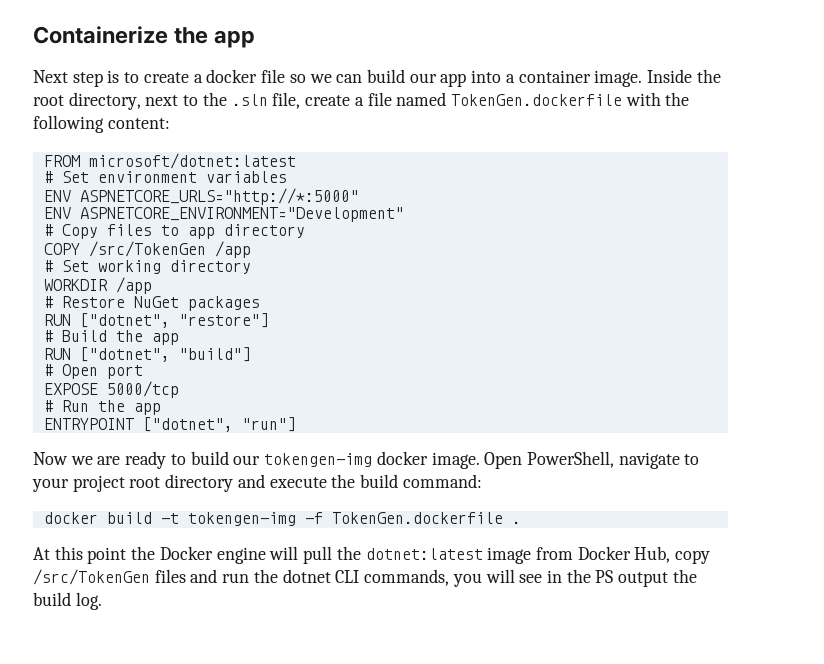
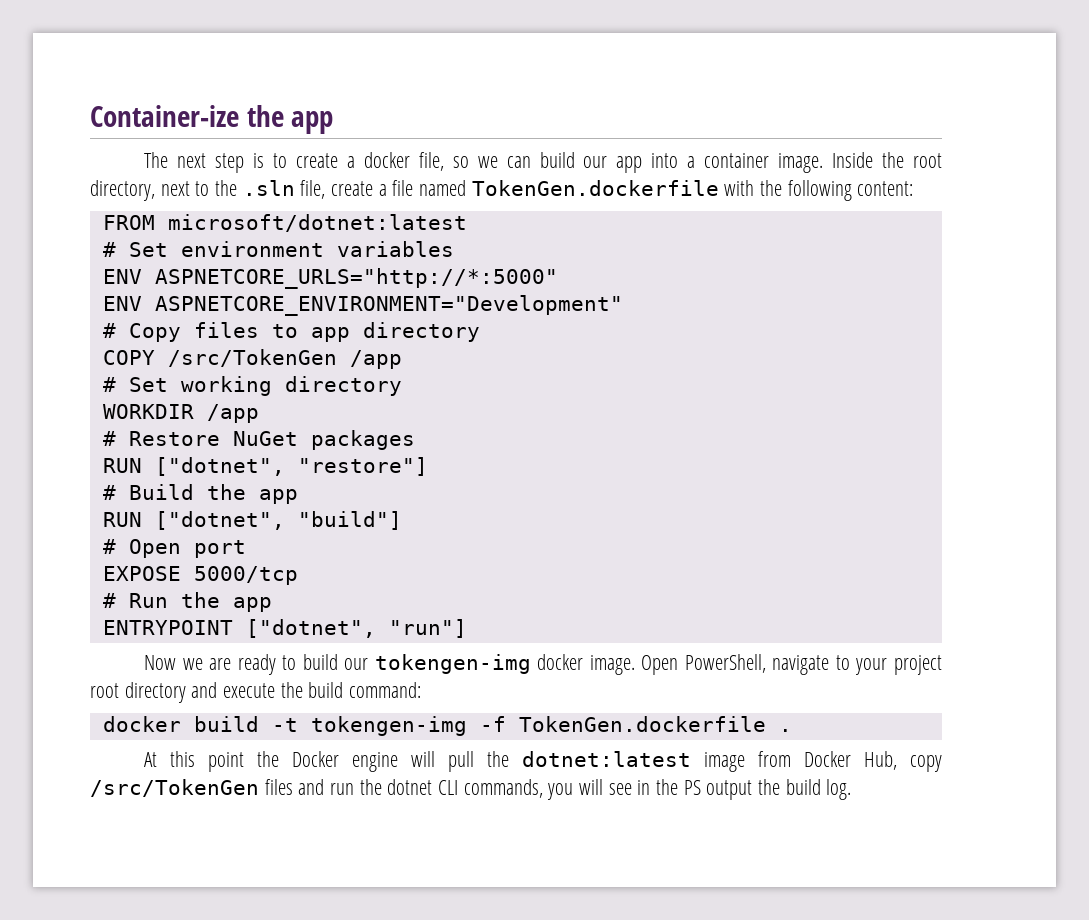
- Containerize the app
- Next step is to create a docker file so we can build our app into a container image.
+ Container-ize the app
+ The next step is to create a docker file, so we can build our app into a container image.

